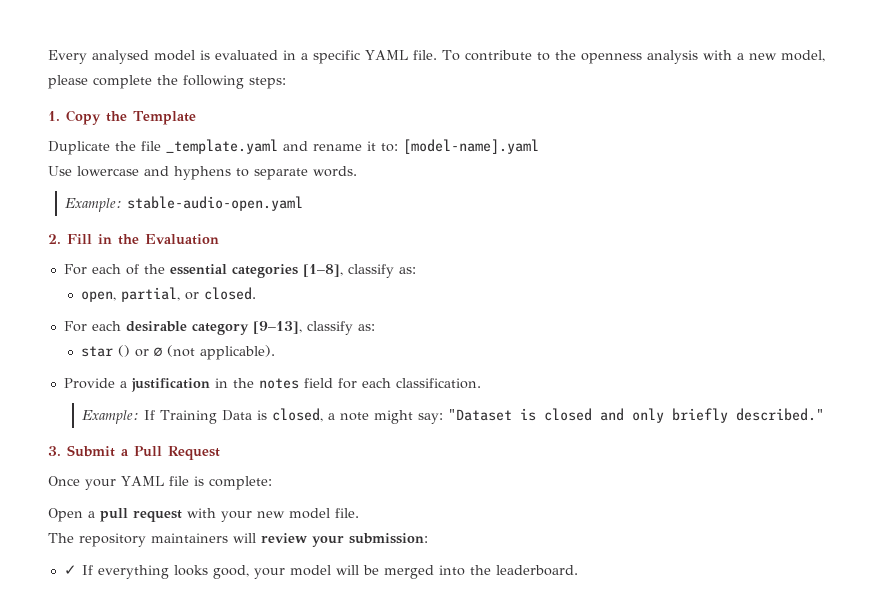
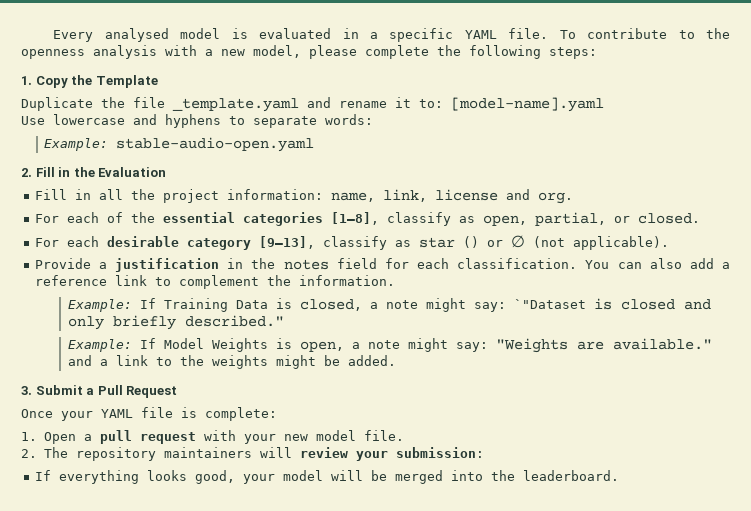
- Use lowercase and hyphens to separate words.
+ Use lowercase and hyphens to separate words:
+ Fill in all the project information: name, link, license and org.
- For each of the essential categories [1–8], classify as:
- open, partial, or closed.
+ For each of the essential categories [1–8], classify as open, partial, or closed.
- For each desirable category [9–13], classify as:
- star () or ∅ (not applicable).
+ For each desirable category [9–13], classify as star () or ∅ (not applicable).
+ You can also add a reference link to complement the information.
- Example: If Training Data is closed, a note might say: "Dataset is closed and only briefly described."
+ Example: If Training Data is closed, a note might say: `"Dataset is closed and only briefly described."
+ Example: If Model Weights is open, a note might say: "Weights are available." and a link to the weights might be added.
- Open a pull request with your new model file.
+ 1. Open a pull request with your new model file.
- The repository maintainers will review your submission:
+ 2. The repository maintainers will review your submission:
- ✓ If everything looks good, your model will be merged into the leaderboard.
+ If everything looks good, your model will be merged into the leaderboard.

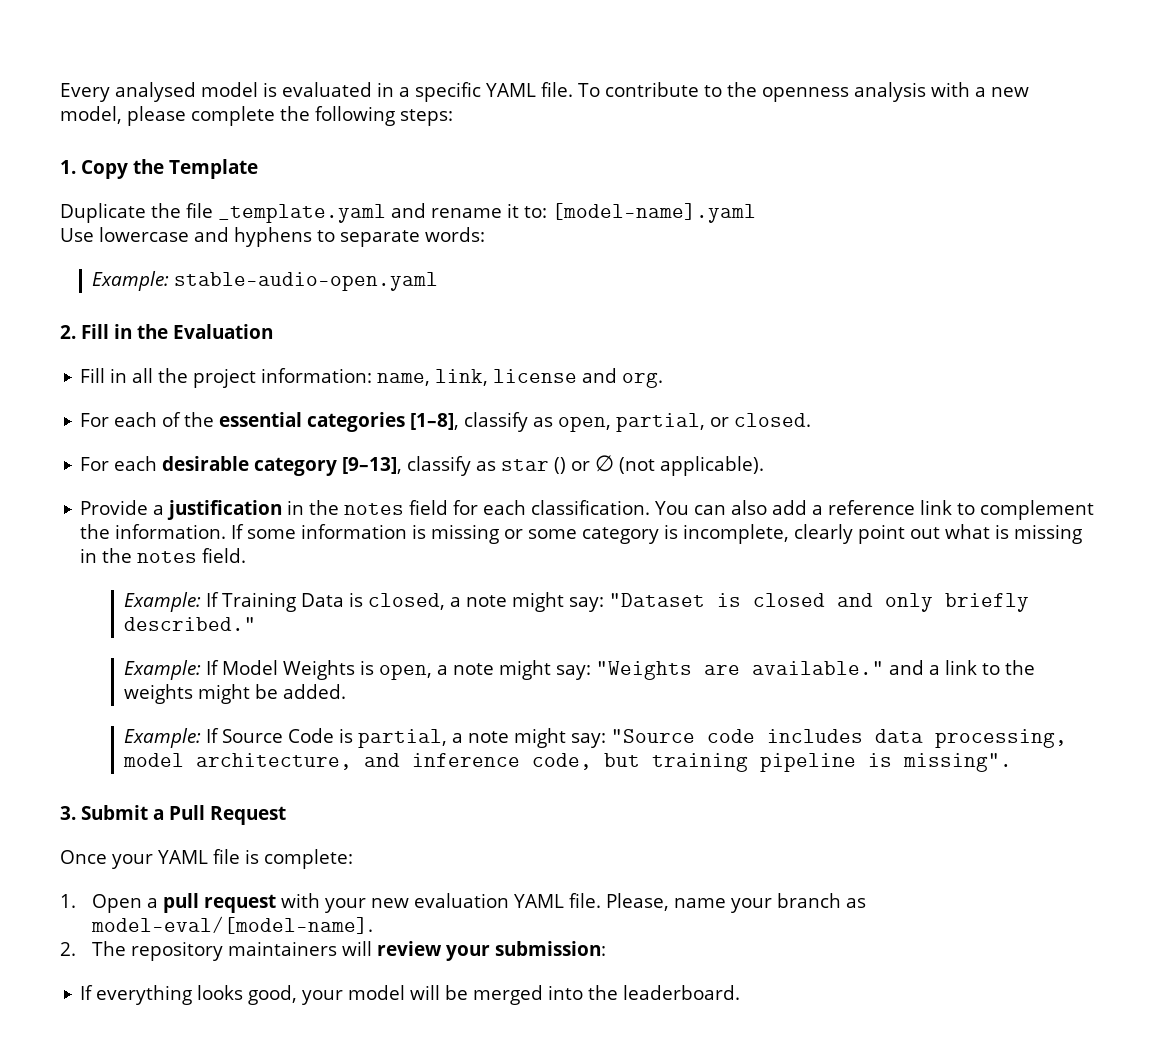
+ If some information is missing or some category is incomplete, clearly point out what is missing in the notes field.
- Example: If Training Data is closed, a note might say: `"Dataset is closed and only briefly described."
+ Example: If Training Data is closed, a note might say: "Dataset is closed and only briefly described."
+ Example: If Source Code is partial, a note might say: "Source code includes data processing, model architecture, and inference code, but training pipeline is missing".
- 1. Open a pull request with your new model file.
+ 1. Open a pull request with your new evaluation YAML file. Please, name your branch as model-eval/[model-name].

